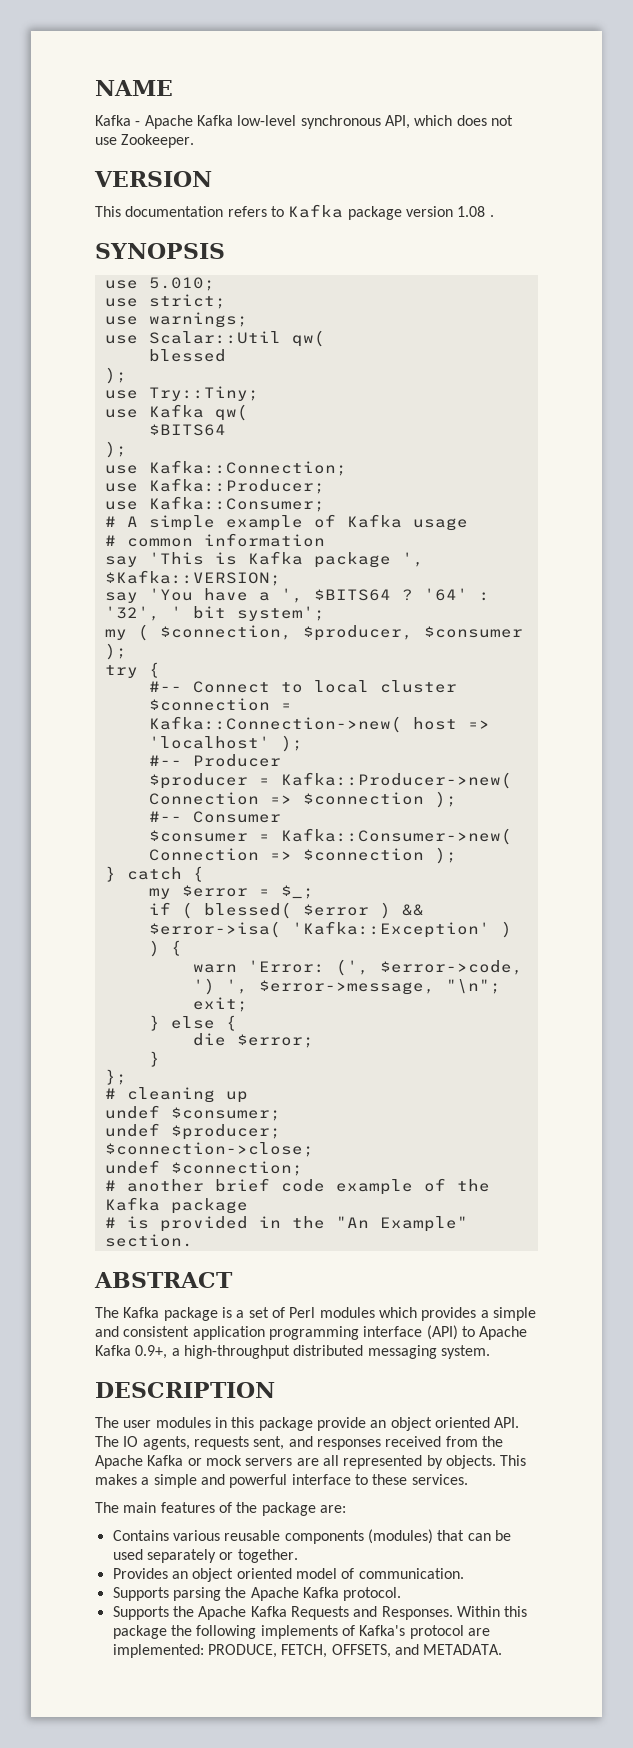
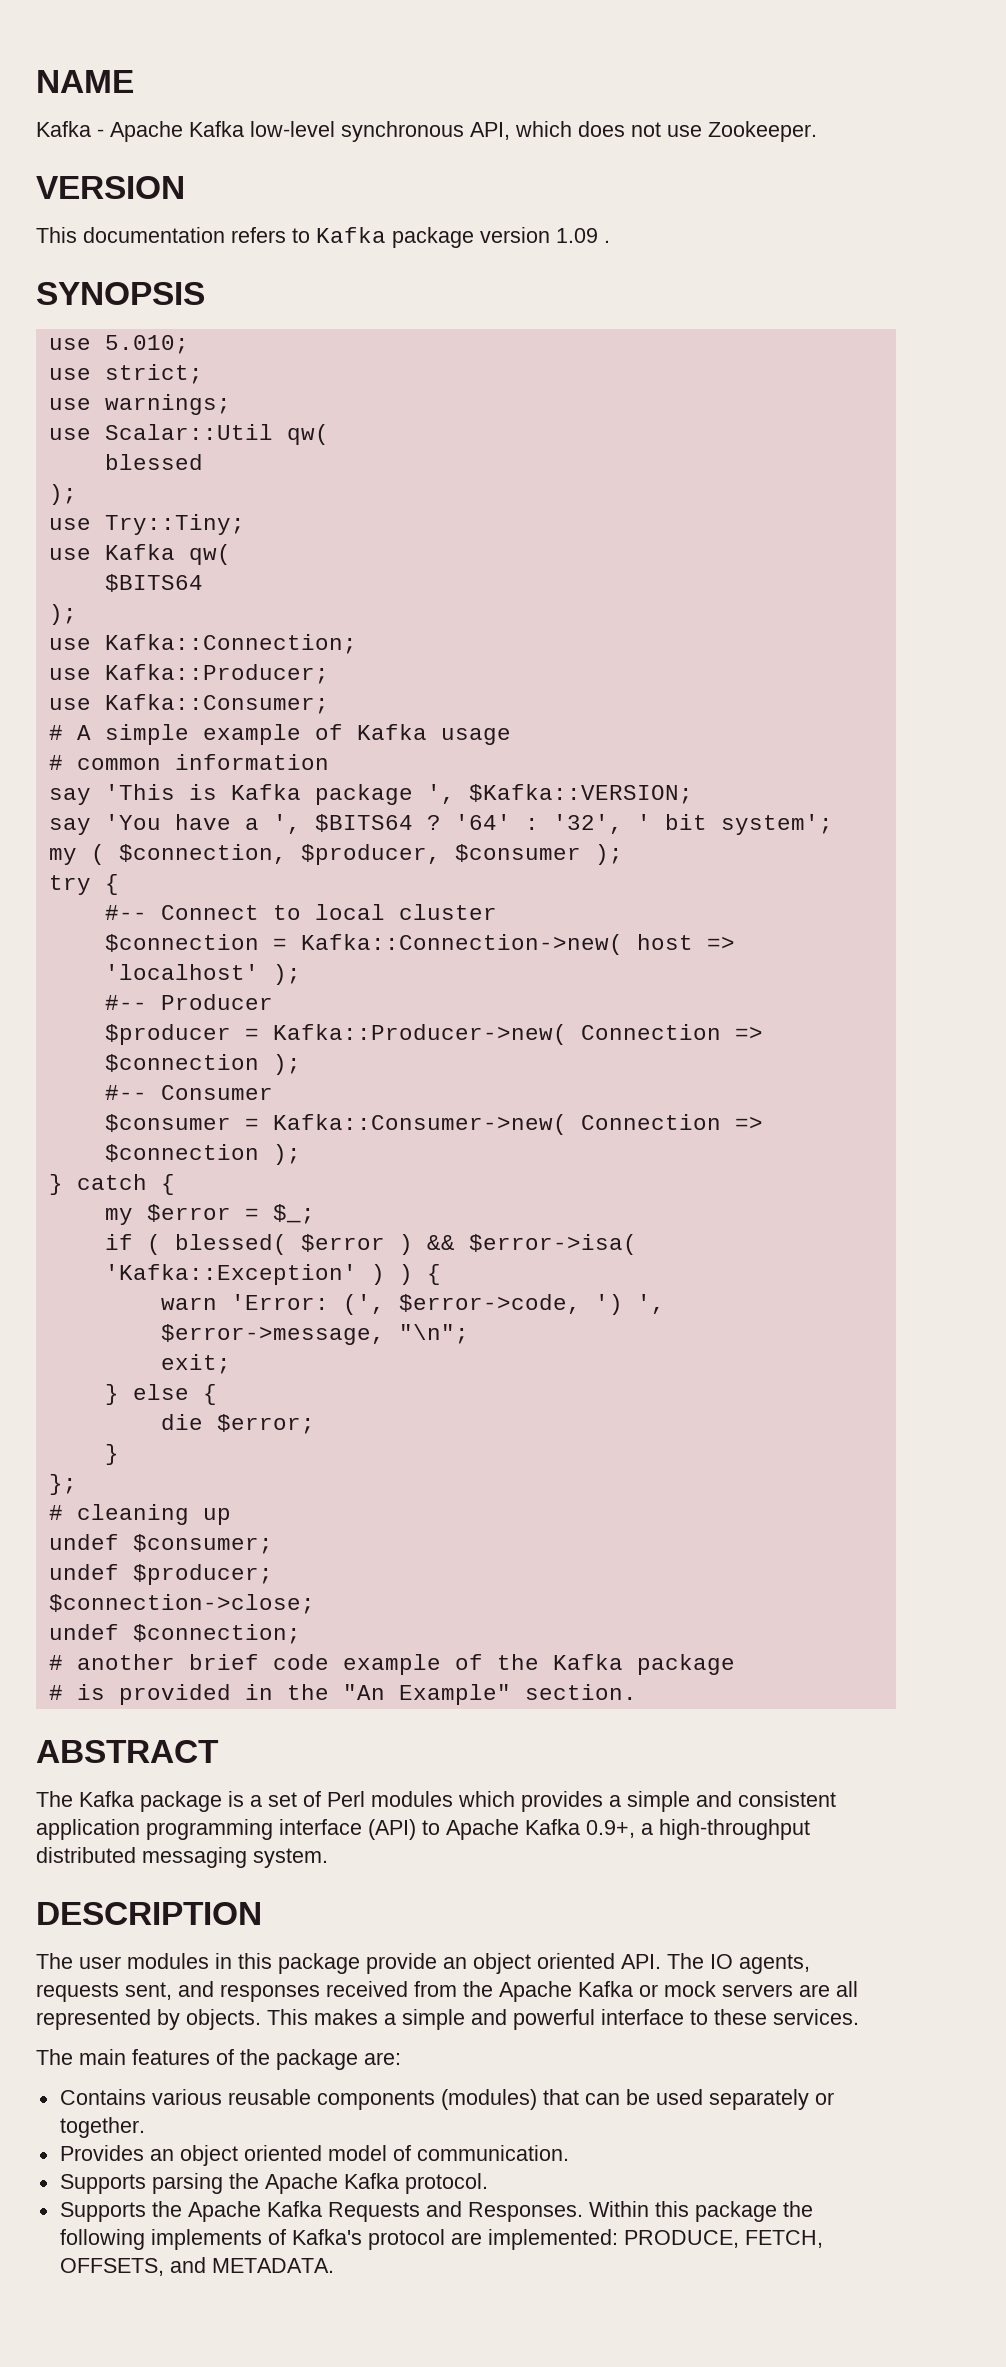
- This documentation refers to Kafka package version 1.08 .
+ This documentation refers to Kafka package version 1.09 .

